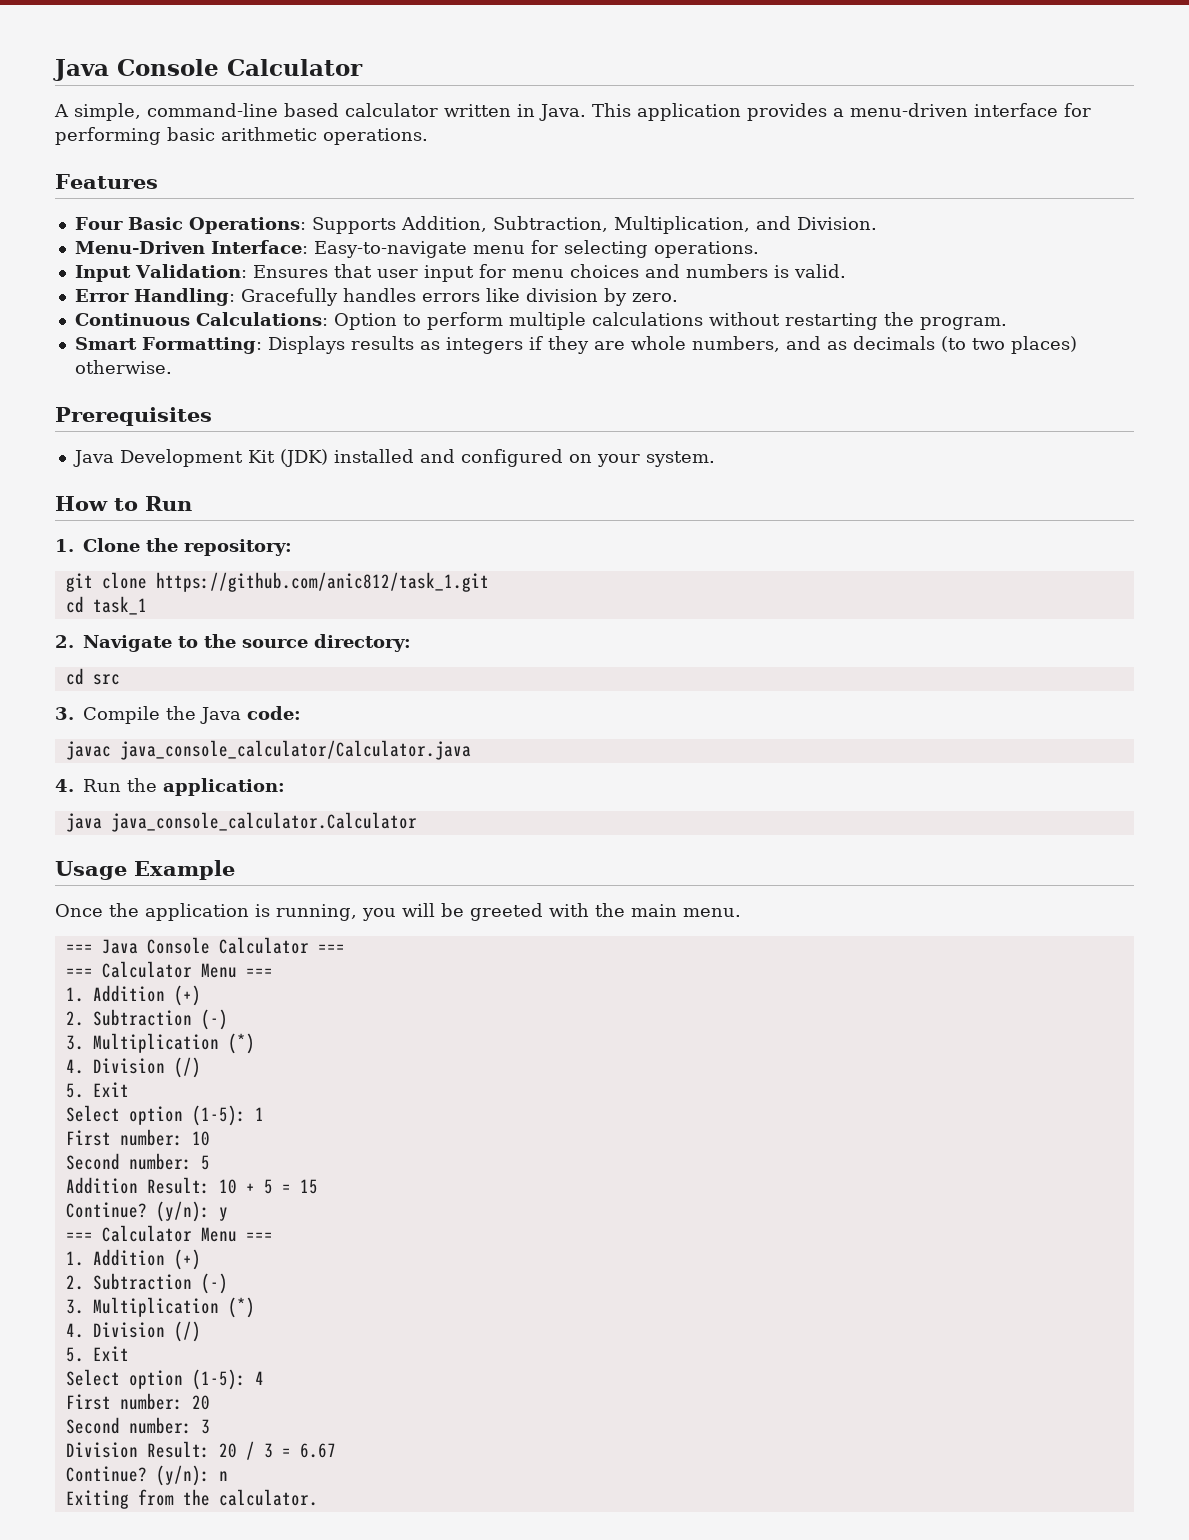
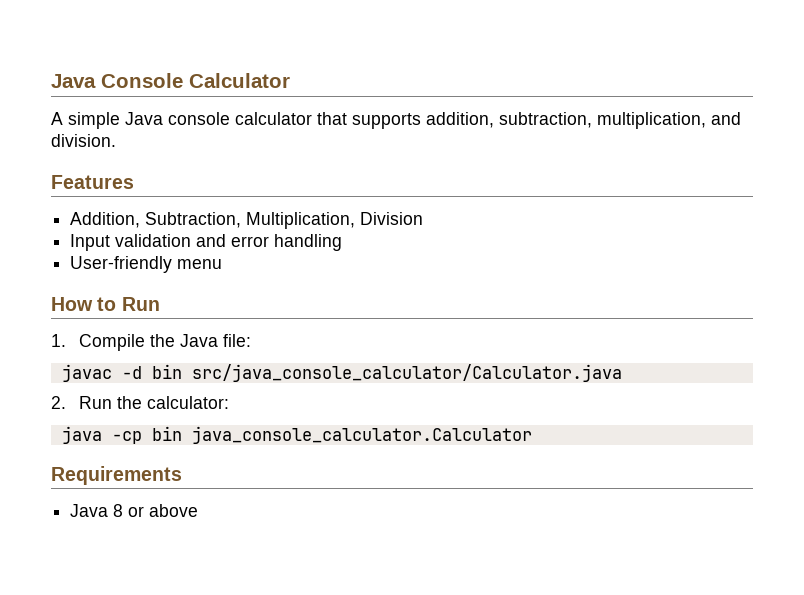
- A simple, command-line based calculator written in Java. This application provides a menu-driven interface for performing basic arithmetic operations.
+ A simple Java console calculator that supports addition, subtraction, multiplication, and division.
  Features
- Four Basic Operations: Supports Addition, Subtraction, Multiplication, and Division.
- Menu-Driven Interface: Easy-to-navigate menu for selecting operations.
- Input Validation: Ensures that user input for menu choices and numbers is valid.
- Error Handling: Gracefully handles errors like division by zero.
- Continuous Calculations: Option to perform multiple calculations without restarting the program.
- Smart Formatting: Displays results as integers if they are whole numbers, and as decimals (to two places) otherwise.
- Prerequisites
- Java Development Kit (JDK) installed and configured on your system.
+ Addition, Subtraction, Multiplication, Division
+ Input validation and error handling
+ User-friendly menu
  How to Run
- 1. Clone the repository:
- git clone https://github.com/anic812/task_1.git
- cd task_1
- 2. Navigate to the source directory:
- cd src
- 3. Compile the Java code:
+ 1. Compile the Java file:
- javac java_console_calculator/Calculator.java
- 4. Run the application:
+ javac -d bin src/java_console_calculator/Calculator.java
+ 2. Run the calculator:
- java java_console_calculator.Calculator
+ java -cp bin java_console_calculator.Calculator
- Usage Example
- Once the application is running, you will be greeted with the main menu.
- === Java Console Calculator ===
- === Calculator Menu ===
- 1. Addition (+)
- 2. Subtraction (-)
- 3. Multiplication (*)
- 4. Division (/)
- 5. Exit
- Select option (1-5): 1
- First number: 10
- Second number: 5
- Addition Result: 10 + 5 = 15
- Continue? (y/n): y
- === Calculator Menu ===
- 1. Addition (+)
- 2. Subtraction (-)
- 3. Multiplication (*)
- 4. Division (/)
- 5. Exit
- Select option (1-5): 4
- First number: 20
- Second number: 3
- Division Result: 20 / 3 = 6.67
- Continue? (y/n): n
- Exiting from the calculator.
+ Requirements
+ Java 8 or above

